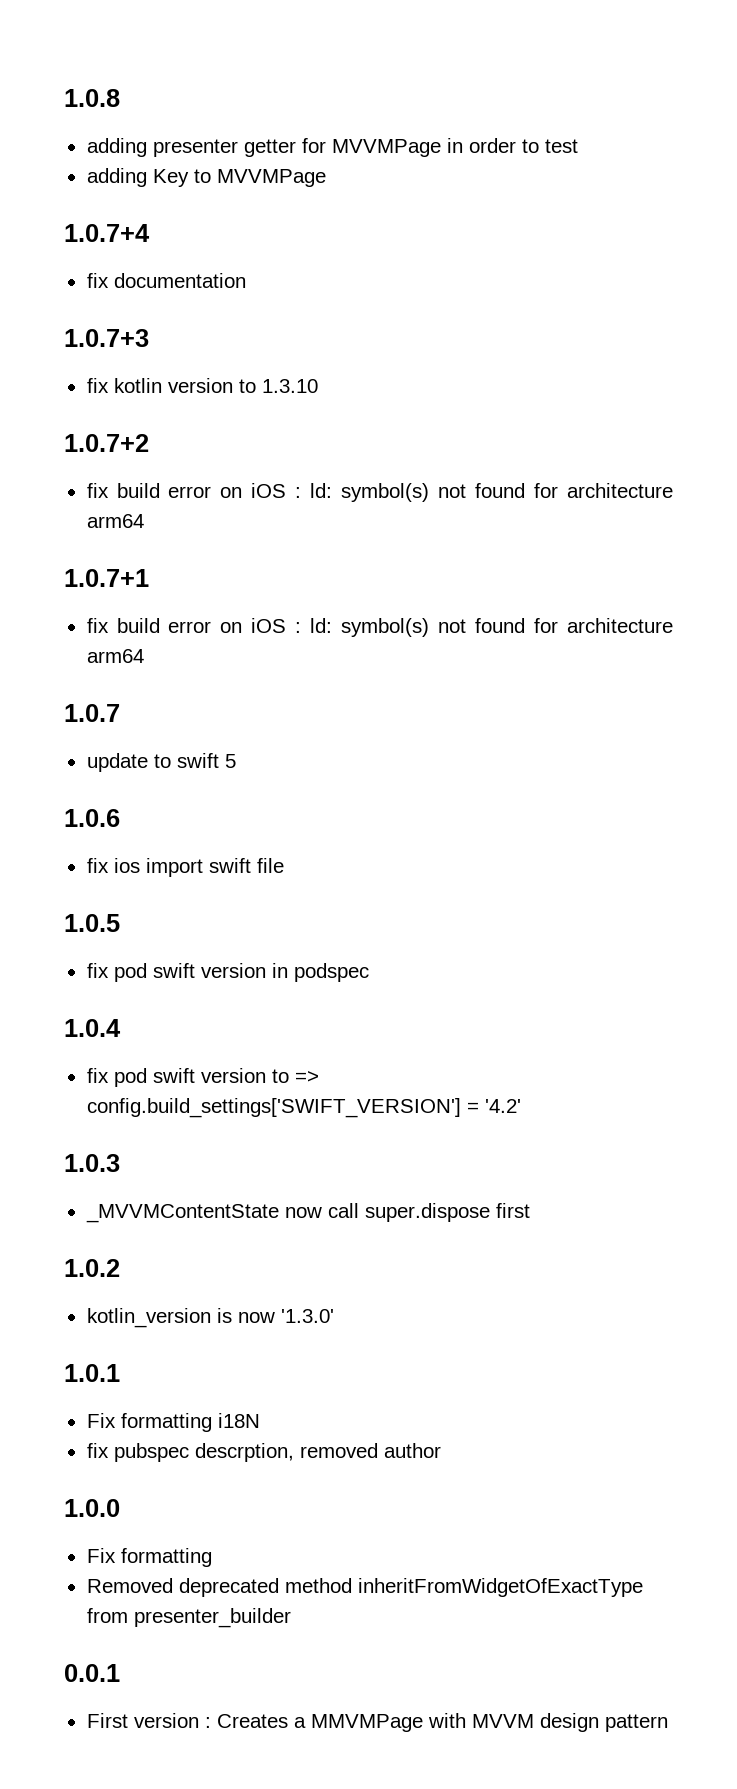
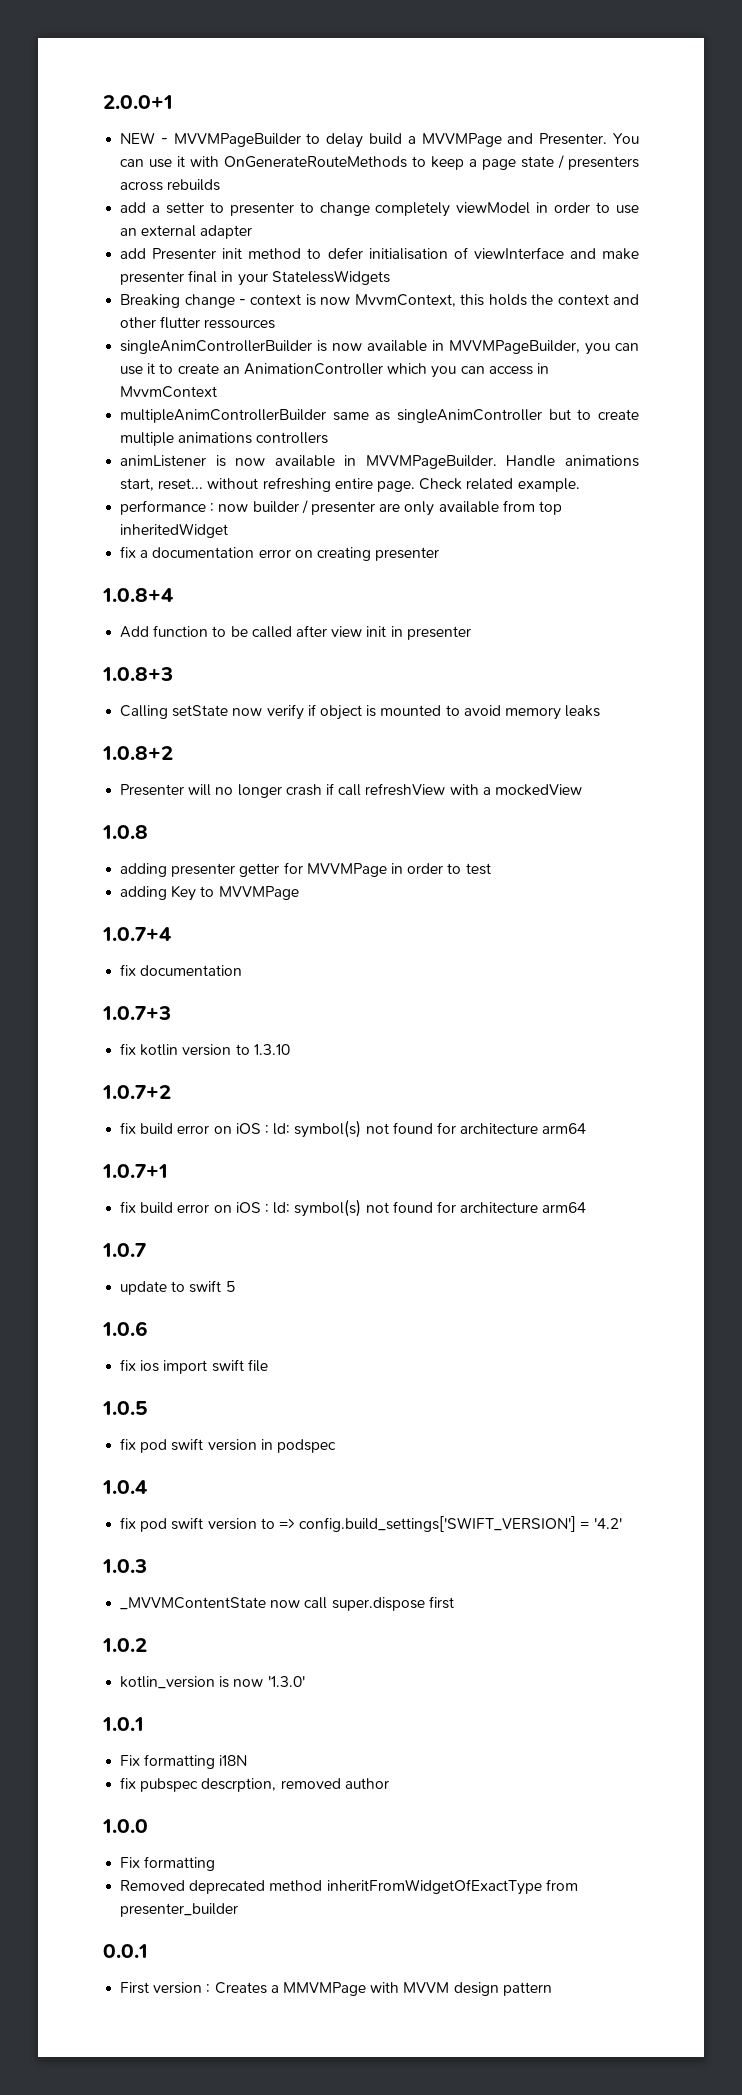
+ 2.0.0+1
+ NEW - MVVMPageBuilder to delay build a MVVMPage and Presenter. You can use it with OnGenerateRouteMethods to keep a page state / presenters across rebuilds
+ add a setter to presenter to change completely viewModel in order to use an external adapter
+ add Presenter init method to defer initialisation of viewInterface and make presenter final in your StatelessWidgets
+ Breaking change - context is now MvvmContext, this holds the context and other flutter ressources
+ singleAnimControllerBuilder is now available in MVVMPageBuilder, you can use it to create an AnimationController which you can access in MvvmContext
+ multipleAnimControllerBuilder same as singleAnimController but to create multiple animations controllers
+ animListener is now available in MVVMPageBuilder. Handle animations start, reset... without refreshing entire page. Check related example.
+ performance : now builder / presenter are only available from top inheritedWidget
+ fix a documentation error on creating presenter
+ 1.0.8+4
+ Add function to be called after view init in presenter
+ 1.0.8+3
+ Calling setState now verify if object is mounted to avoid memory leaks
+ 1.0.8+2
+ Presenter will no longer crash if call refreshView with a mockedView

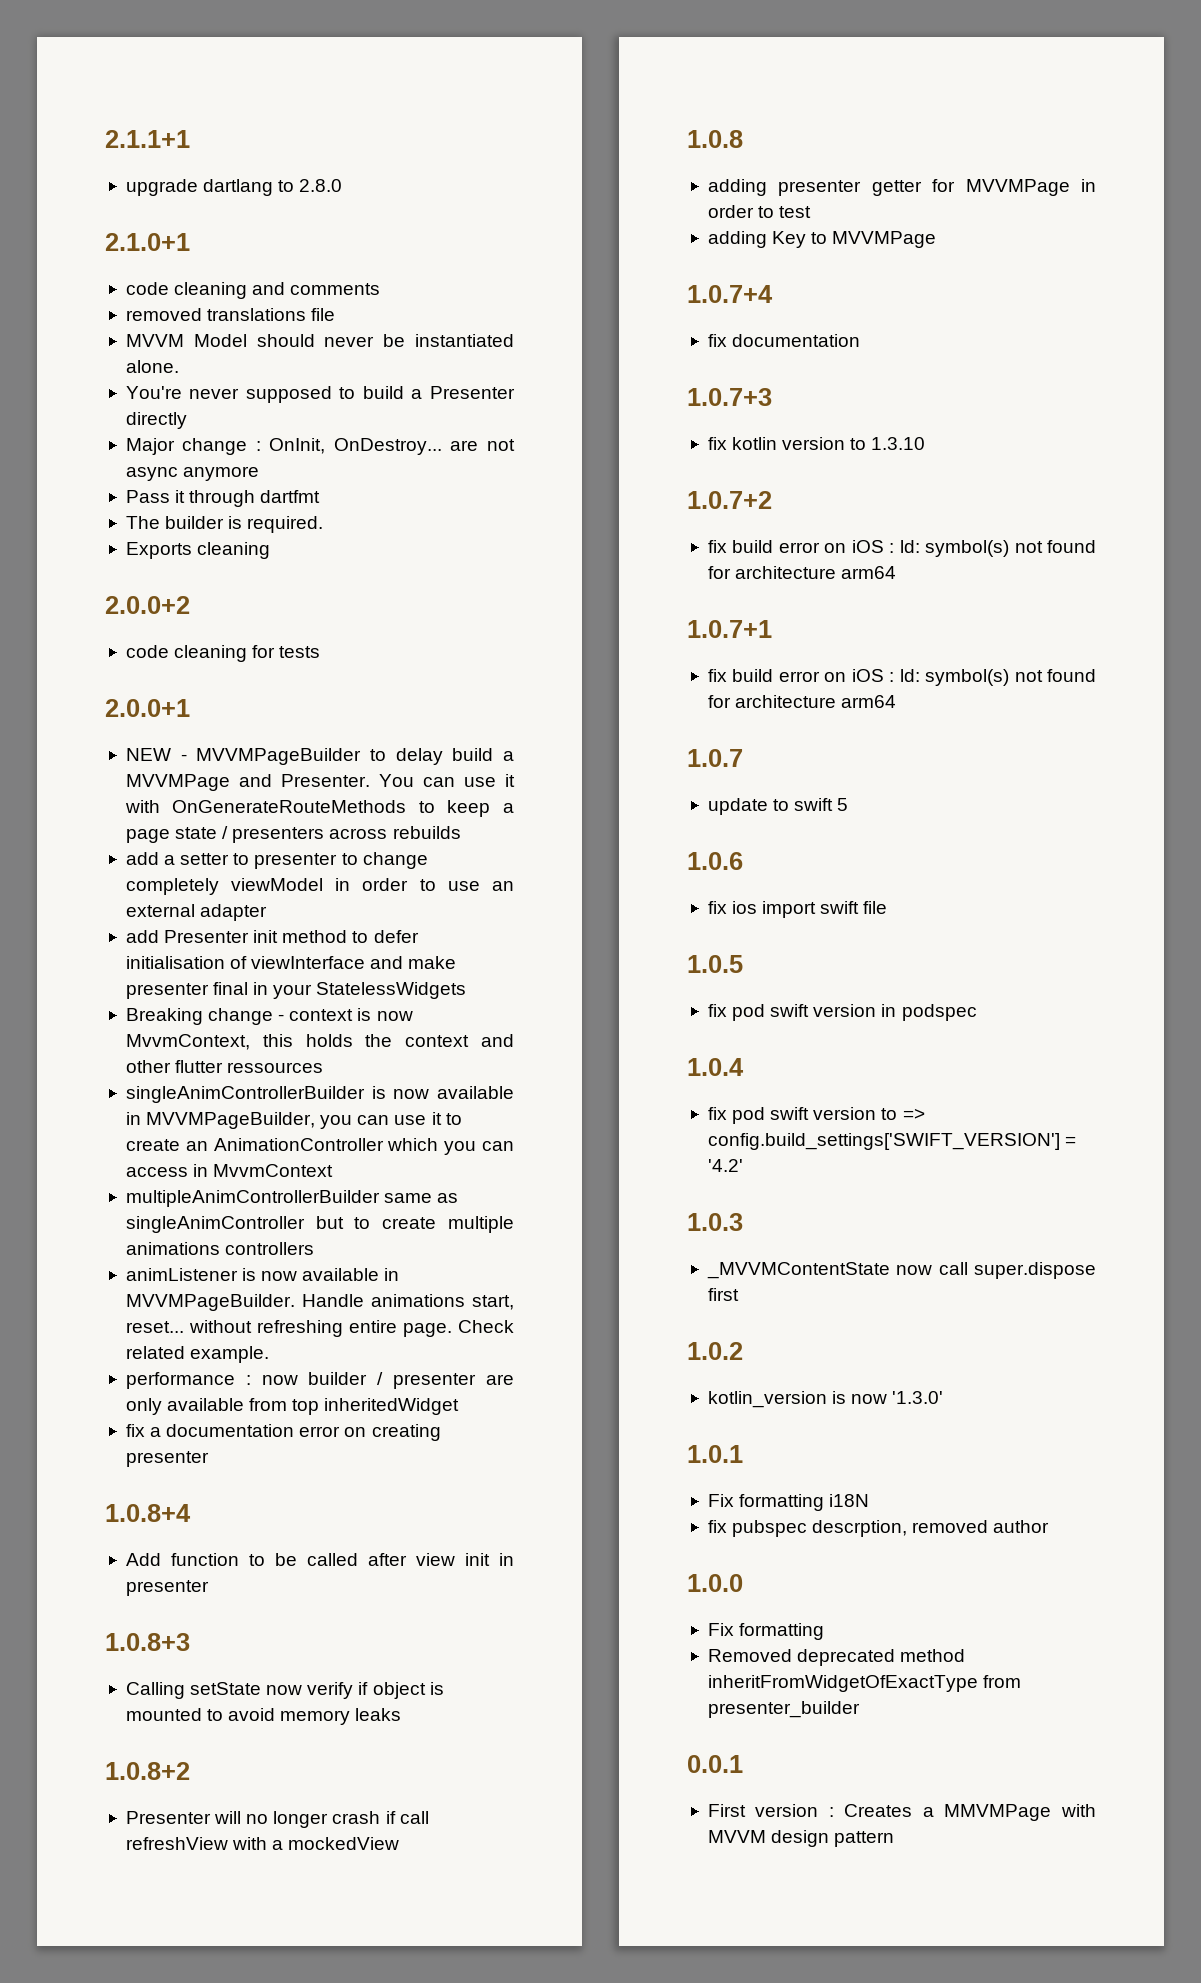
+ 2.1.1+1
+ upgrade dartlang to 2.8.0
+ 2.1.0+1
+ code cleaning and comments
+ removed translations file
+ MVVM Model should never be instantiated alone.
+ You're never supposed to build a Presenter directly
+ Major change : OnInit, OnDestroy... are not async anymore
+ Pass it through dartfmt
+ The builder is required.
+ Exports cleaning
+ 2.0.0+2
+ code cleaning for tests

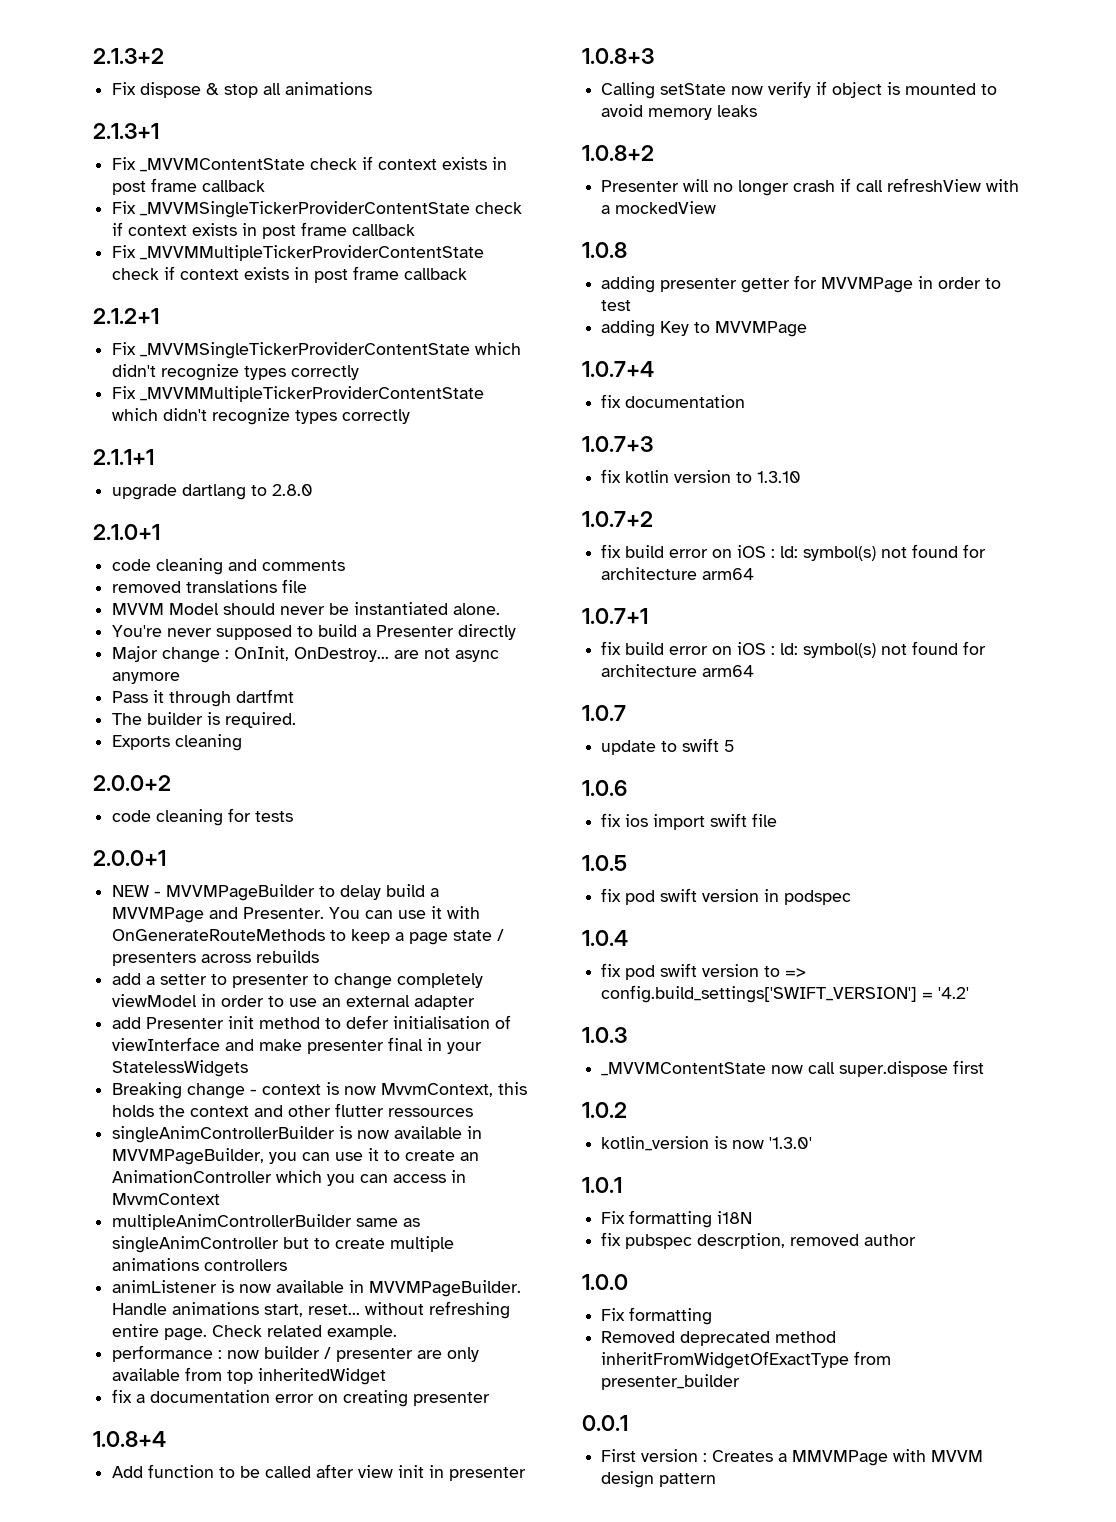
+ 2.1.3+2
+ Fix dispose & stop all animations
+ 2.1.3+1
+ Fix _MVVMContentState check if context exists in post frame callback
+ Fix _MVVMSingleTickerProviderContentState check if context exists in post frame callback
+ Fix _MVVMMultipleTickerProviderContentState check if context exists in post frame callback
+ 2.1.2+1
+ Fix _MVVMSingleTickerProviderContentState which didn't recognize types correctly
+ Fix _MVVMMultipleTickerProviderContentState which didn't recognize types correctly

